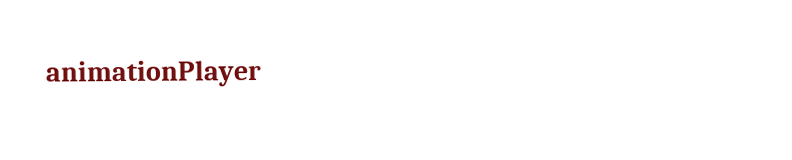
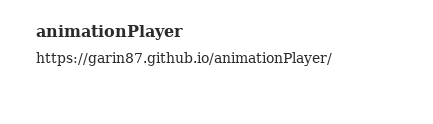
+ https://garin87.github.io/animationPlayer/

